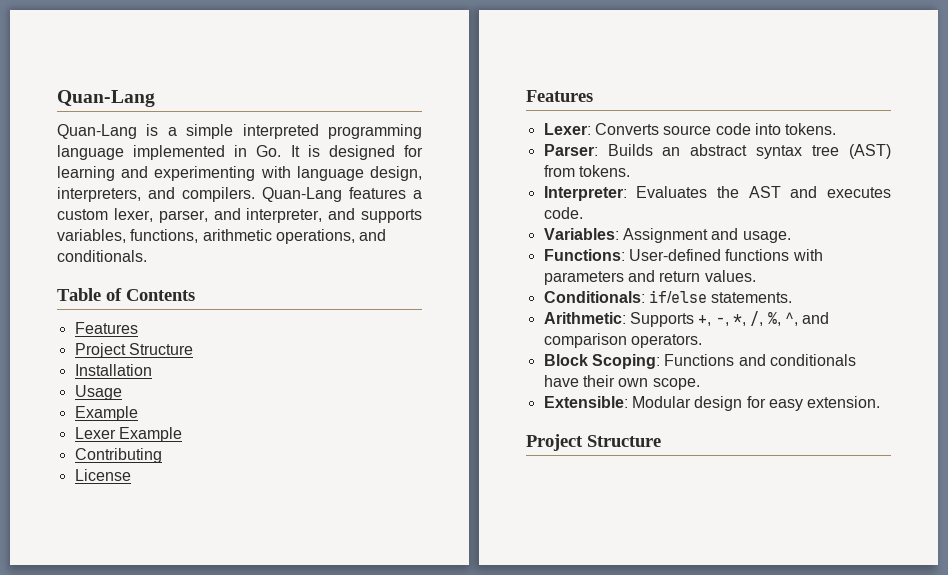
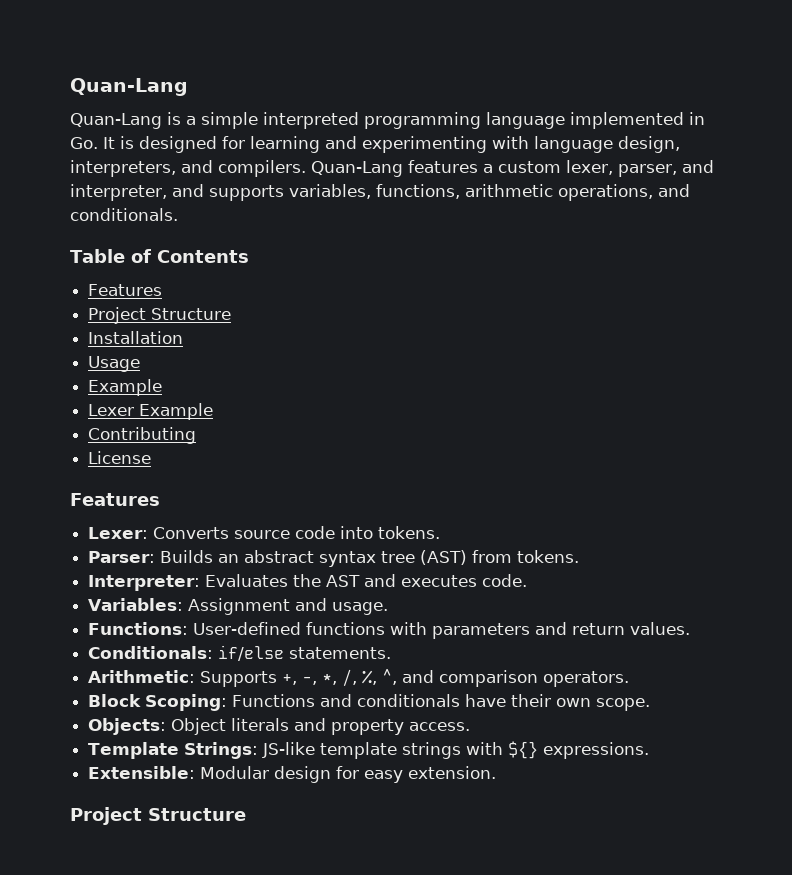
+ Objects: Object literals and property access.
+ Template Strings: JS-like template strings with ${} expressions.

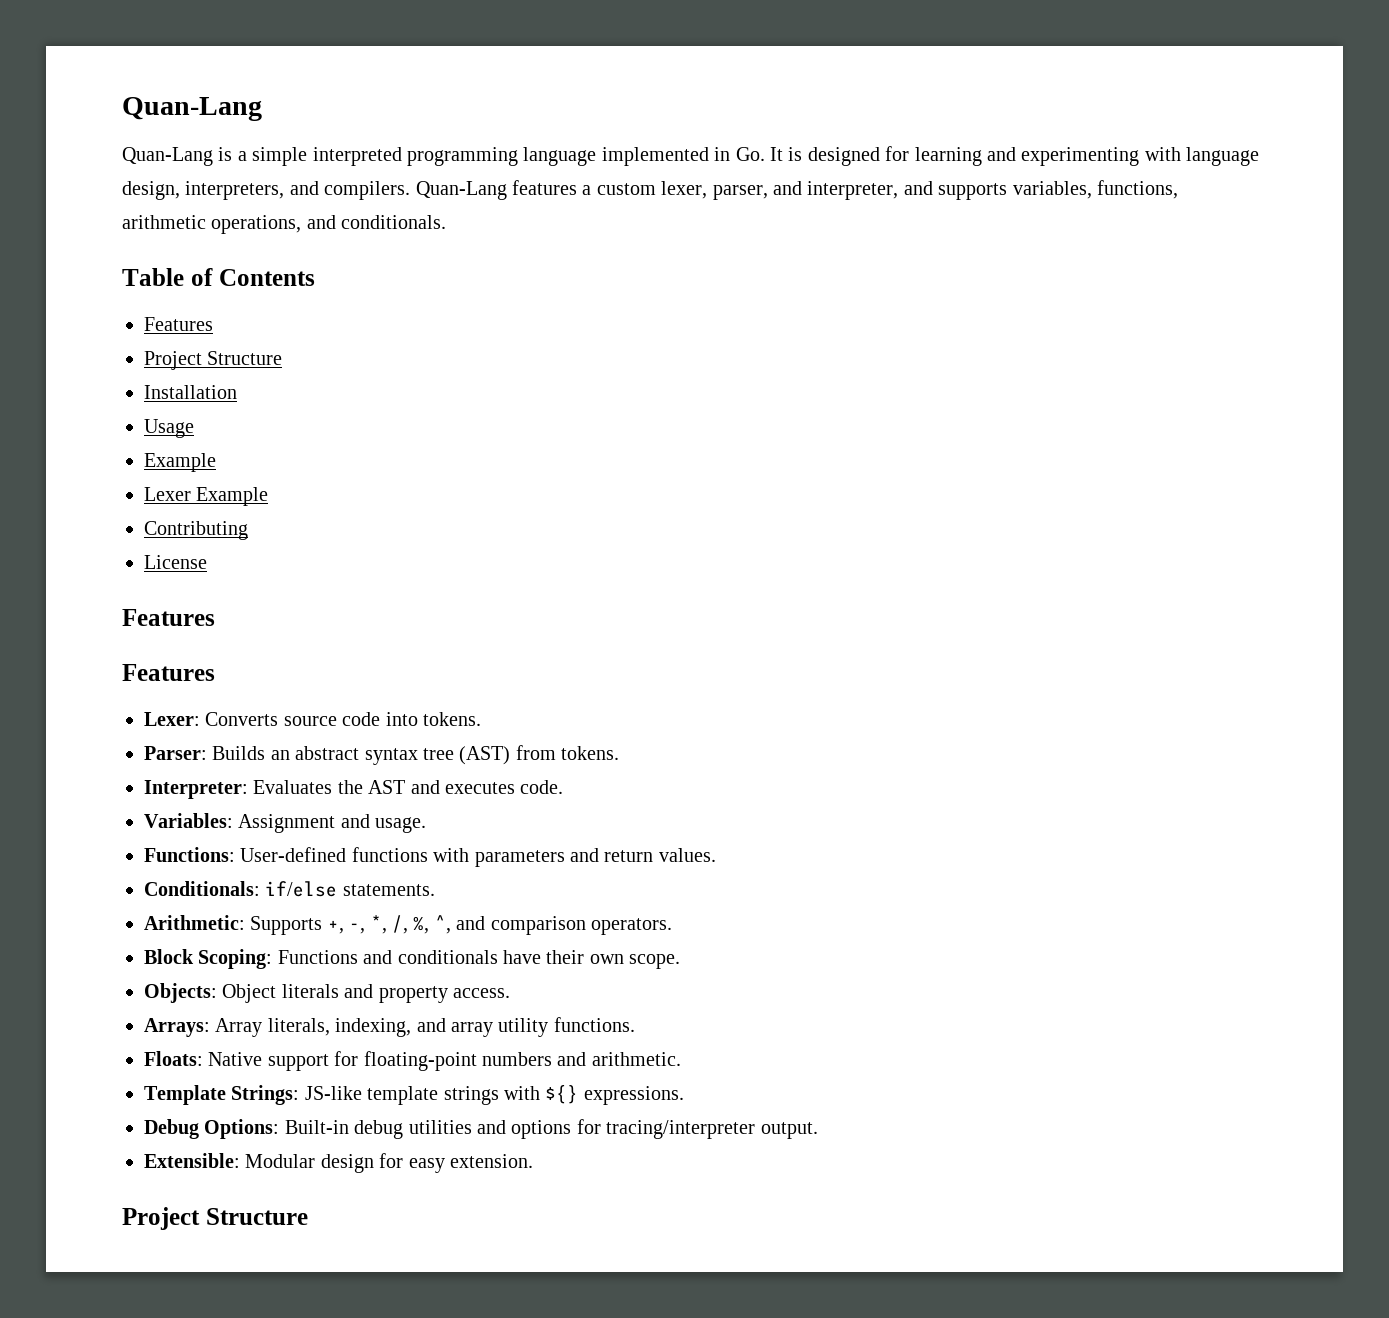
  License
+ Features
+ Arrays: Array literals, indexing, and array utility functions.
+ Floats: Native support for floating-point numbers and arithmetic.
+ Debug Options: Built-in debug utilities and options for tracing/interpreter output.

